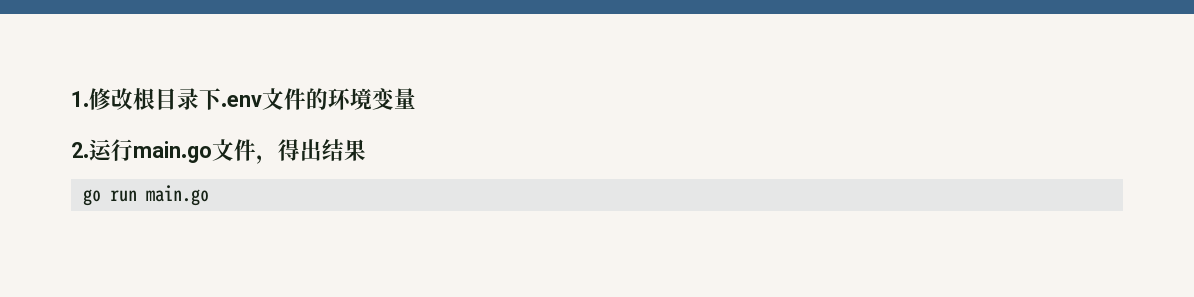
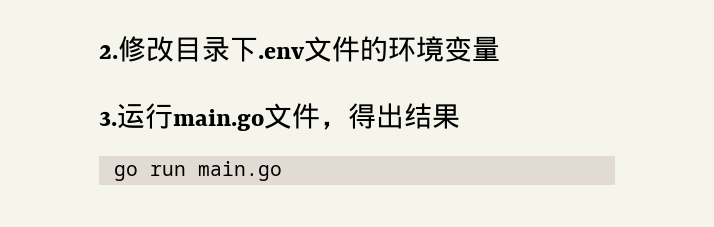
- 1.修改根目录下.env文件的环境变量
+ 2.修改目录下.env文件的环境变量
- 2.运行main.go文件，得出结果
+ 3.运行main.go文件，得出结果

